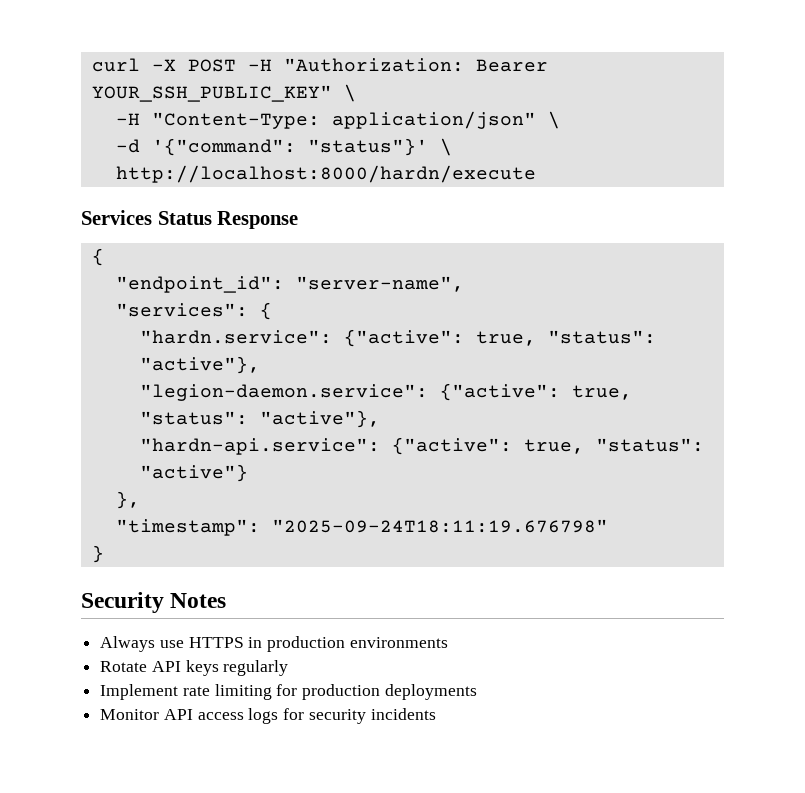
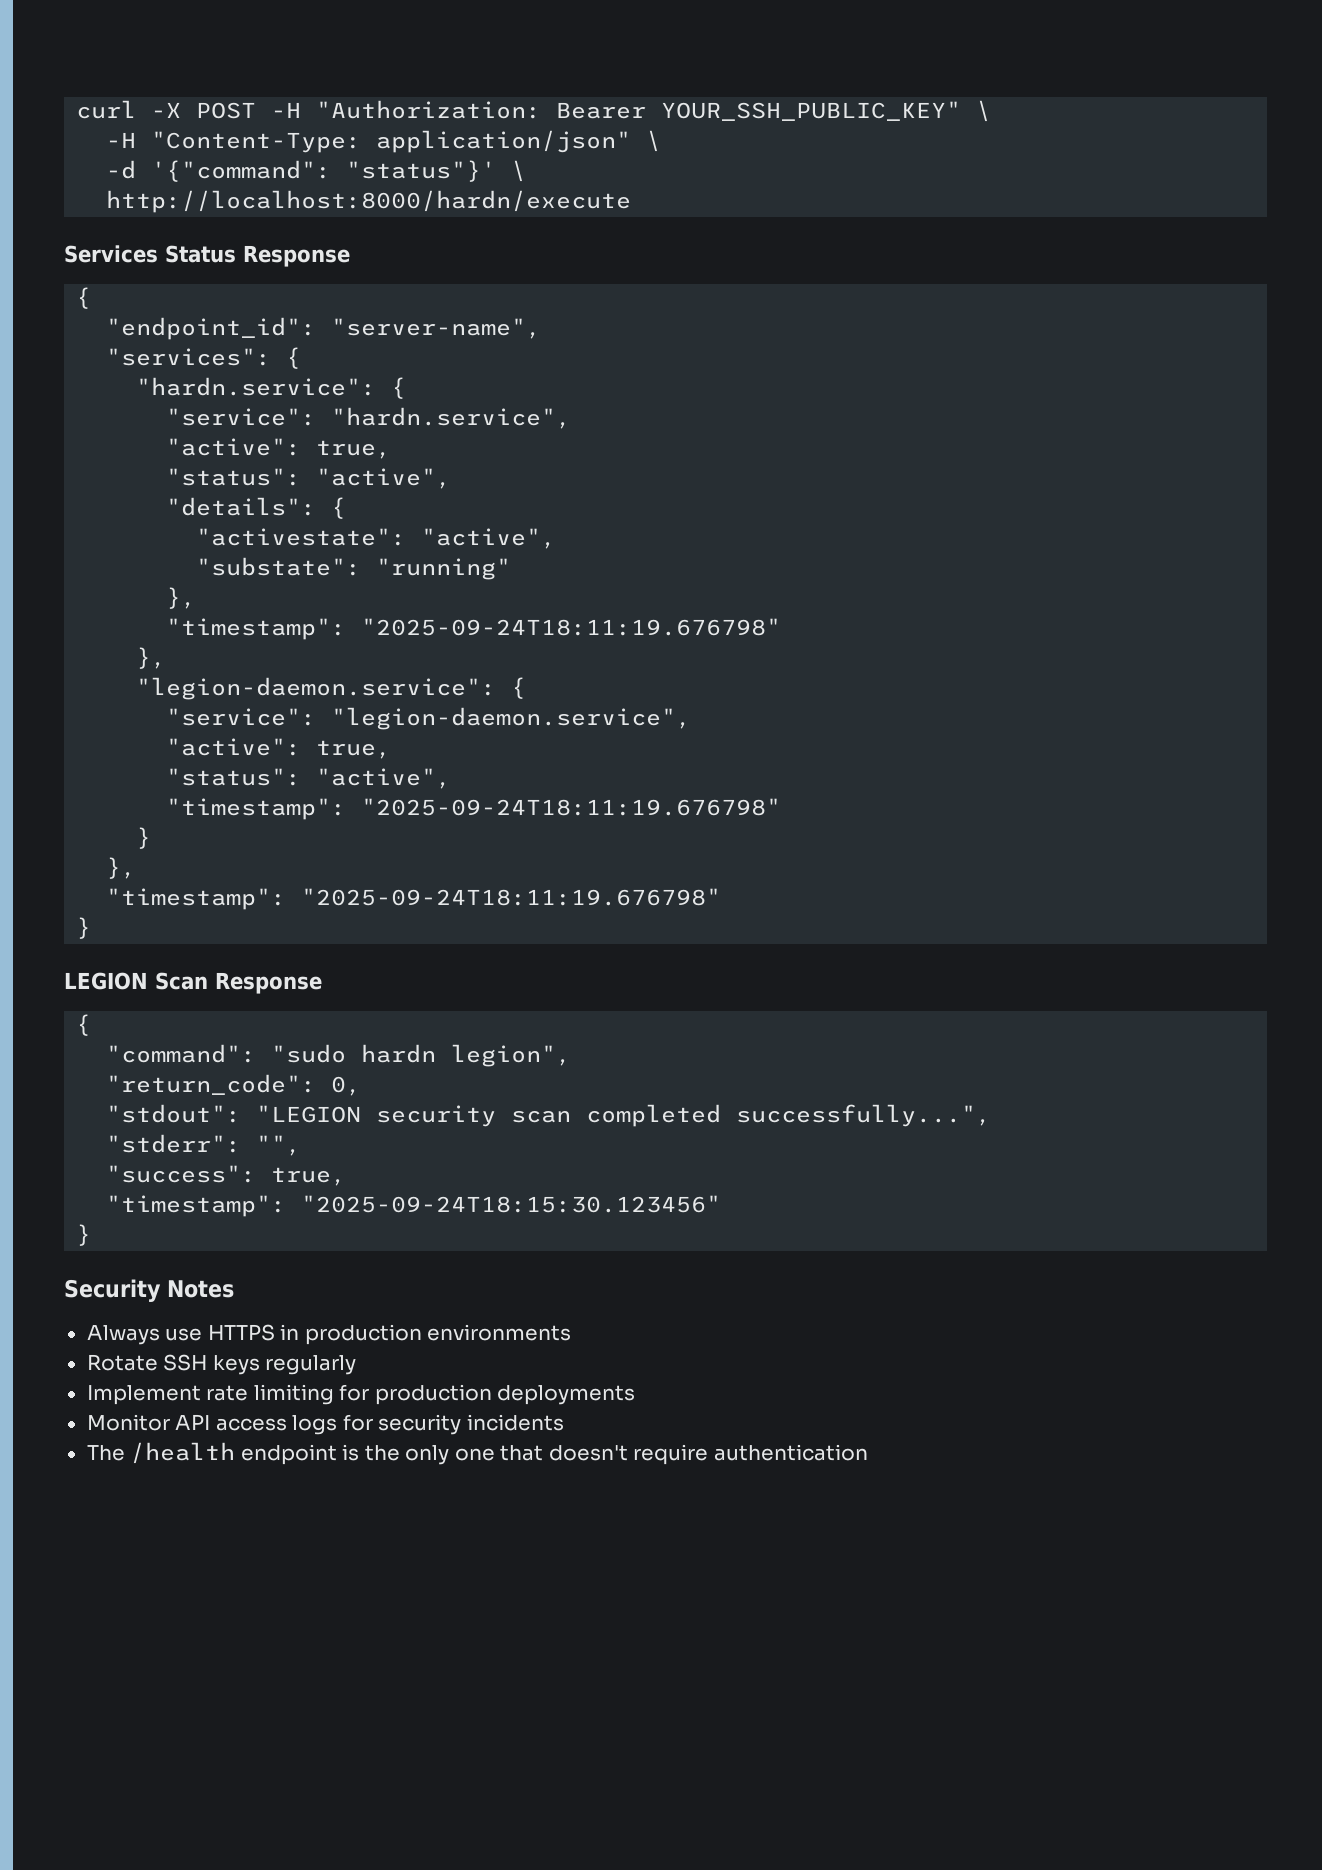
- "hardn.service": {"active": true, "status": "active"},
- "legion-daemon.service": {"active": true, "status": "active"},
- "hardn-api.service": {"active": true, "status": "active"}
+ "hardn.service": {
+ "service": "hardn.service",
+ "active": true,
+ "status": "active",
+ "details": {
+ "activestate": "active",
+ "substate": "running"
  },
  "timestamp": "2025-09-24T18:11:19.676798"
+ },
+ "legion-daemon.service": {
+ "service": "legion-daemon.service",
+ "active": true,
+ "status": "active",
+ "timestamp": "2025-09-24T18:11:19.676798"
+ }
+ },
+ "timestamp": "2025-09-24T18:11:19.676798"
+ }
+ LEGION Scan Response
+ {
+ "command": "sudo hardn legion",
+ "return_code": 0,
+ "stdout": "LEGION security scan completed successfully...",
+ "stderr": "",
+ "success": true,
+ "timestamp": "2025-09-24T18:15:30.123456"
- Rotate API keys regularly
+ Rotate SSH keys regularly
+ The /health endpoint is the only one that doesn't require authentication

